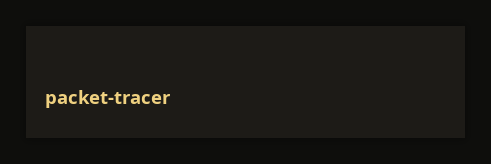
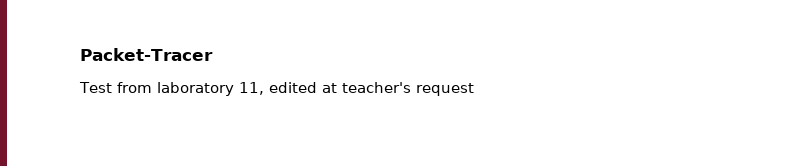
- packet-tracer
+ Packet-Tracer
+ Test from laboratory 11, edited at teacher's request

